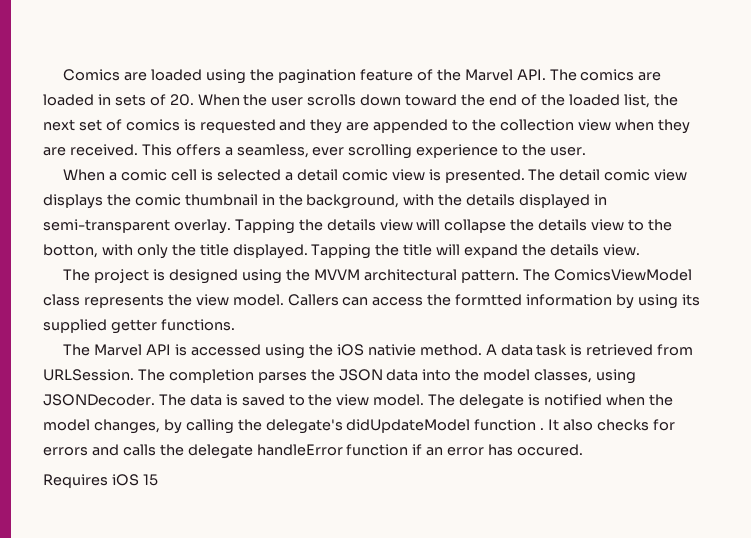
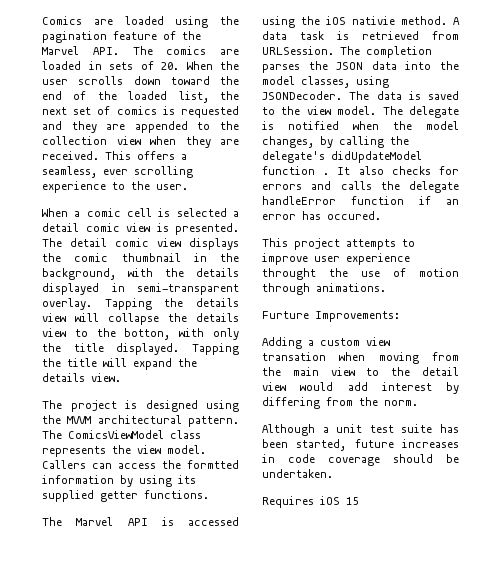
+ This project attempts to improve user experience throught the use of motion through animations.
+ Furture Improvements:
+ Adding a custom view transation when moving from the main view to the detail view would add interest by differing from the norm.
+ Although a unit test suite has been started, future increases in code coverage should be undertaken.

